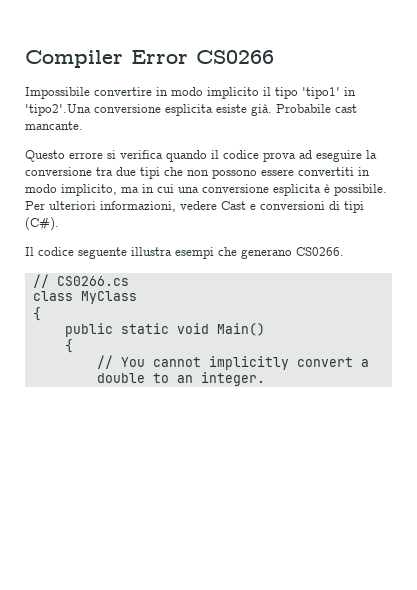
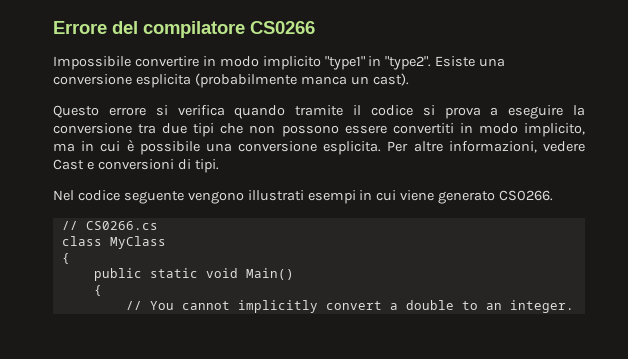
- Compiler Error CS0266
+ Errore del compilatore CS0266
- Impossibile convertire in modo implicito il tipo 'tipo1' in 'tipo2'.Una conversione esplicita esiste già. Probabile cast mancante.
+ Impossibile convertire in modo implicito "type1" in "type2". Esiste una conversione esplicita (probabilmente manca un cast).
- Questo errore si verifica quando il codice prova ad eseguire la conversione tra due tipi che non possono essere convertiti in modo implicito, ma in cui una conversione esplicita è possibile. Per ulteriori informazioni, vedere Cast e conversioni di tipi (C#).
- Il codice seguente illustra esempi che generano CS0266.
+ Questo errore si verifica quando tramite il codice si prova a eseguire la conversione tra due tipi che non possono essere convertiti in modo implicito, ma in cui è possibile una conversione esplicita. Per altre informazioni, vedere Cast e conversioni di tipi.
+ Nel codice seguente vengono illustrati esempi in cui viene generato CS0266.

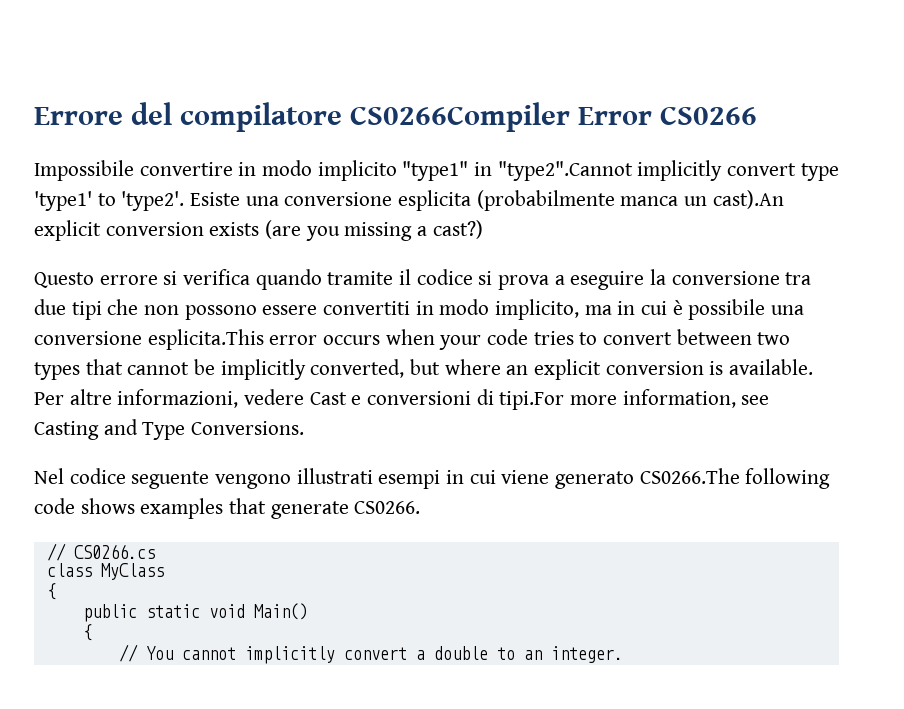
- Errore del compilatore CS0266
+ Errore del compilatore CS0266Compiler Error CS0266
- Impossibile convertire in modo implicito "type1" in "type2".
+ Impossibile convertire in modo implicito "type1" in "type2".Cannot implicitly convert type 'type1' to 'type2'.
- Esiste una conversione esplicita (probabilmente manca un cast).
+ Esiste una conversione esplicita (probabilmente manca un cast).An explicit conversion exists (are you missing a cast?)
- Questo errore si verifica quando tramite il codice si prova a eseguire la conversione tra due tipi che non possono essere convertiti in modo implicito, ma in cui è possibile una conversione esplicita.
+ Questo errore si verifica quando tramite il codice si prova a eseguire la conversione tra due tipi che non possono essere convertiti in modo implicito, ma in cui è possibile una conversione esplicita.This error occurs when your code tries to convert between two types that cannot be implicitly converted, but where an explicit conversion is available.
- Per altre informazioni, vedere Cast e conversioni di tipi.
+ Per altre informazioni, vedere Cast e conversioni di tipi.For more information, see Casting and Type Conversions.
- Nel codice seguente vengono illustrati esempi in cui viene generato CS0266.
+ Nel codice seguente vengono illustrati esempi in cui viene generato CS0266.The following code shows examples that generate CS0266.

